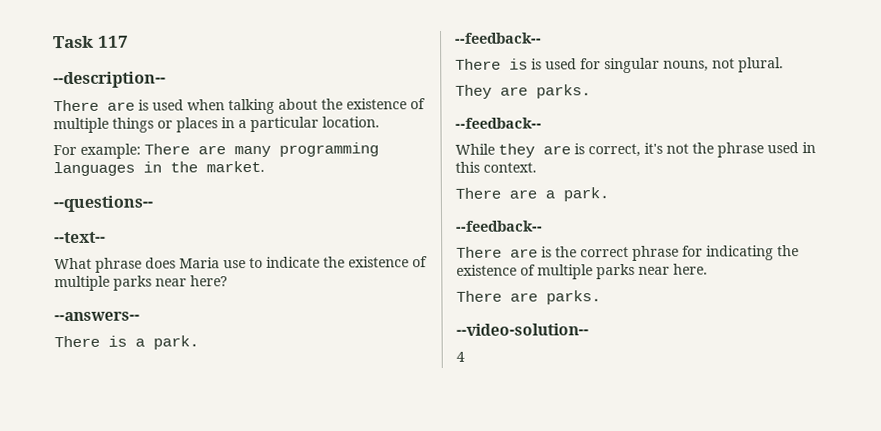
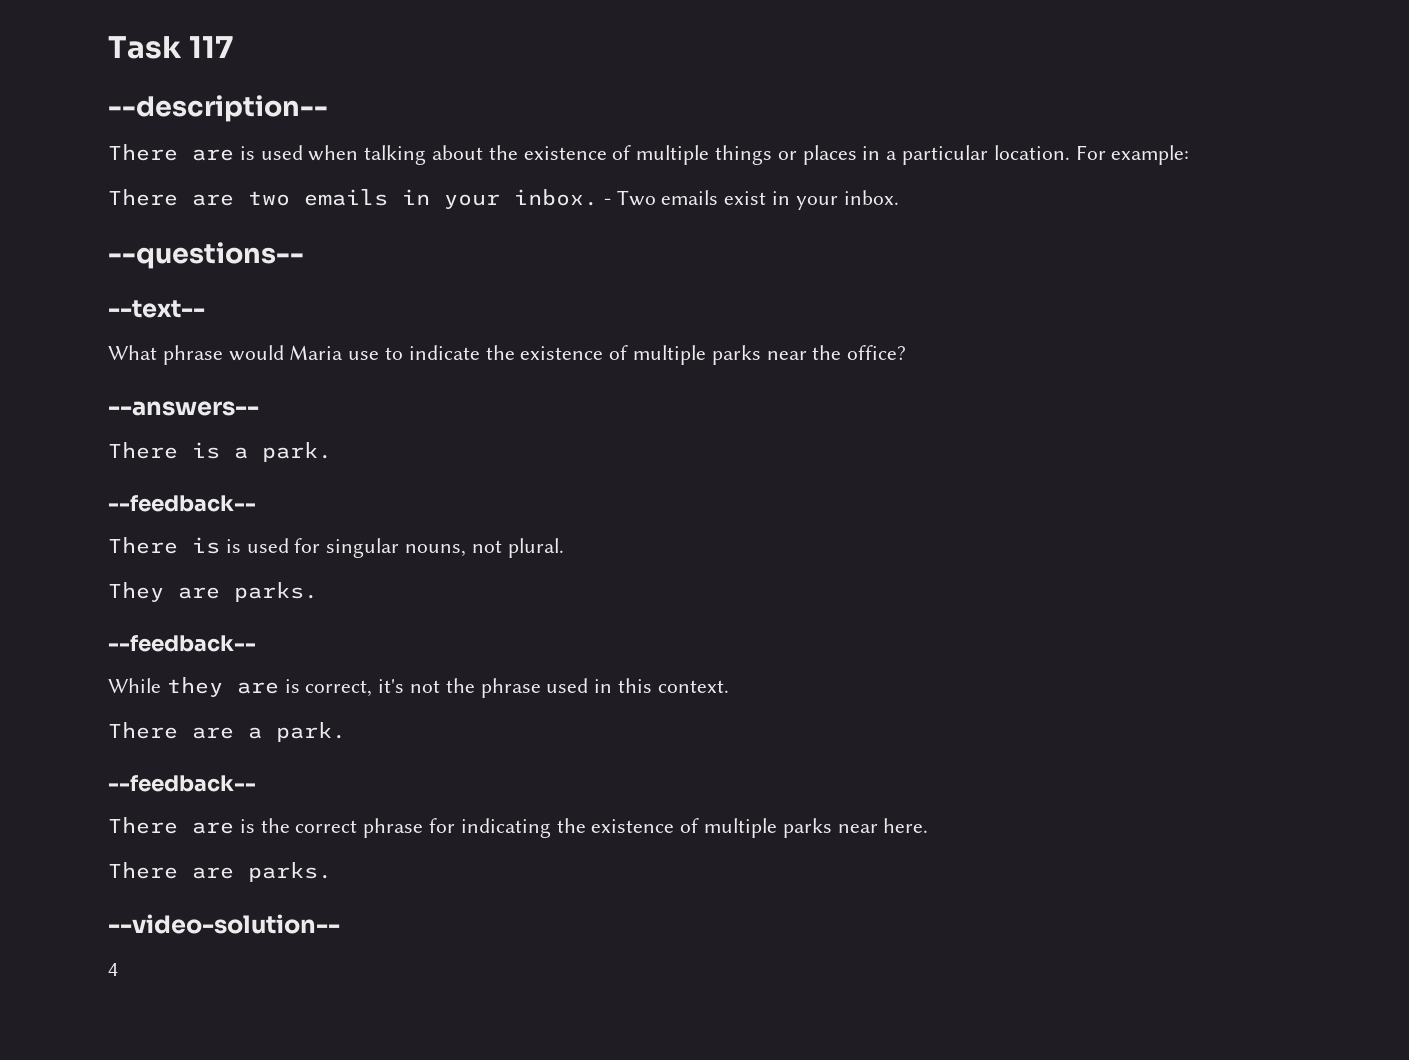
- There are is used when talking about the existence of multiple things or places in a particular location.
- For example: There are many programming languages in the market.
+ There are is used when talking about the existence of multiple things or places in a particular location. For example:
+ There are two emails in your inbox. - Two emails exist in your inbox.
- What phrase does Maria use to indicate the existence of multiple parks near here?
+ What phrase would Maria use to indicate the existence of multiple parks near the office?

